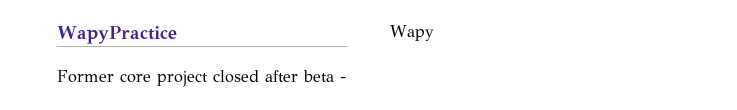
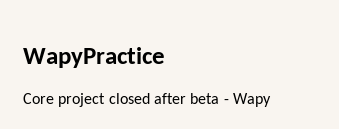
- Former core project closed after beta - Wapy
+ Core project closed after beta - Wapy

